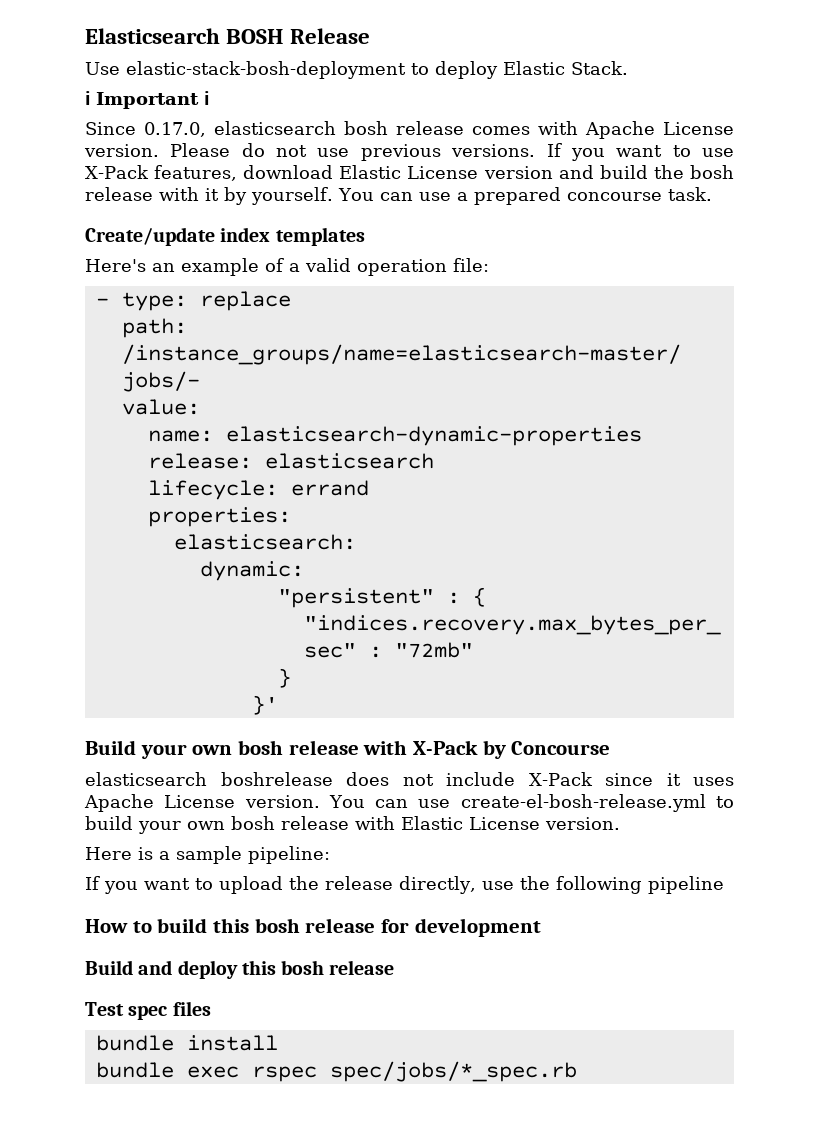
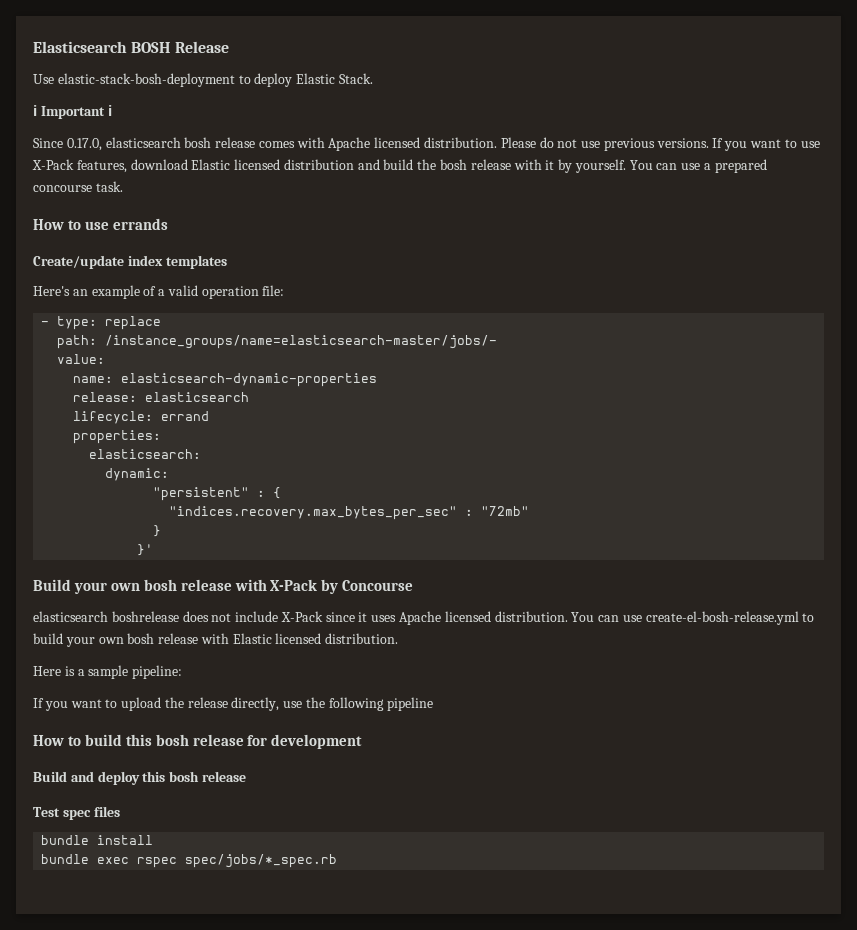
- Since 0.17.0, elasticsearch bosh release comes with Apache License version.
+ Since 0.17.0, elasticsearch bosh release comes with Apache licensed distribution.
- If you want to use X-Pack features, download Elastic License version and build the bosh release with it by yourself.
+ If you want to use X-Pack features, download Elastic licensed distribution and build the bosh release with it by yourself.
+ How to use errands
- elasticsearch boshrelease does not include X-Pack since it uses Apache License version.
+ elasticsearch boshrelease does not include X-Pack since it uses Apache licensed distribution.
- You can use create-el-bosh-release.yml to build your own bosh release with Elastic License version.
+ You can use create-el-bosh-release.yml to build your own bosh release with Elastic licensed distribution.

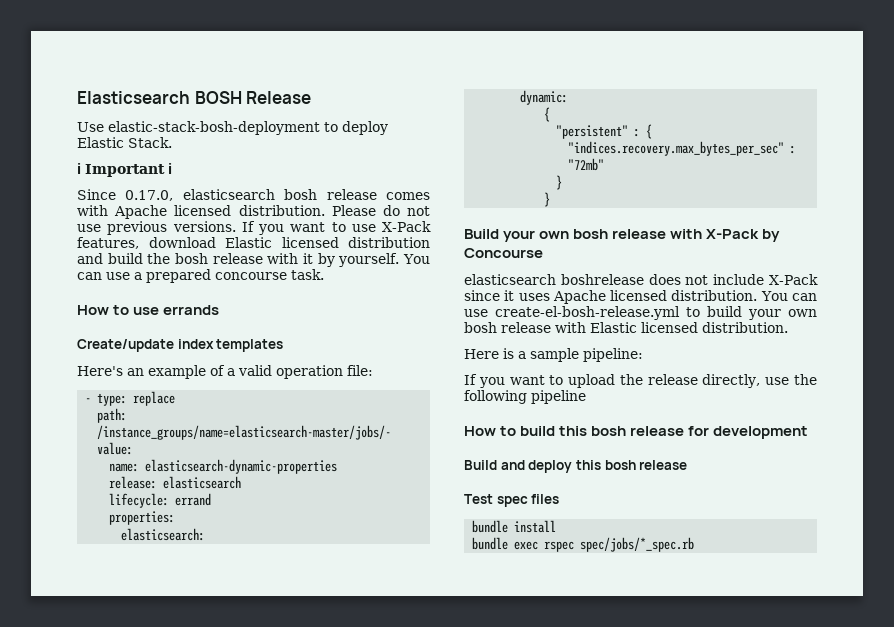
  dynamic:
+ {
  "indices.recovery.max_bytes_per_sec" : "72mb"
  }
- }'
+ }

